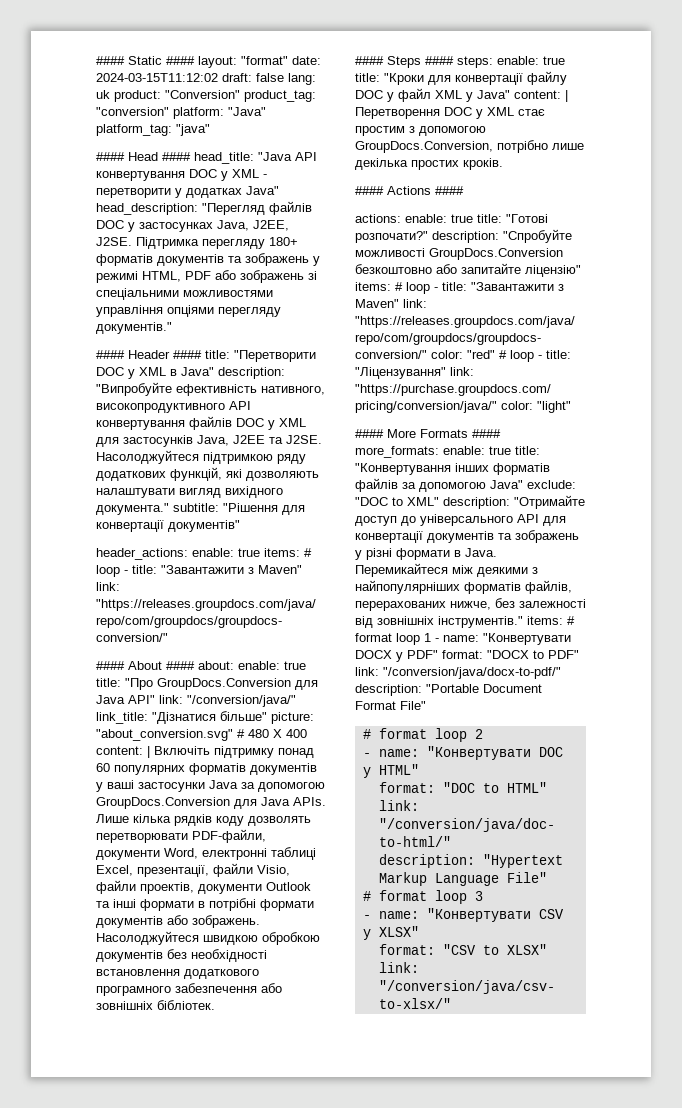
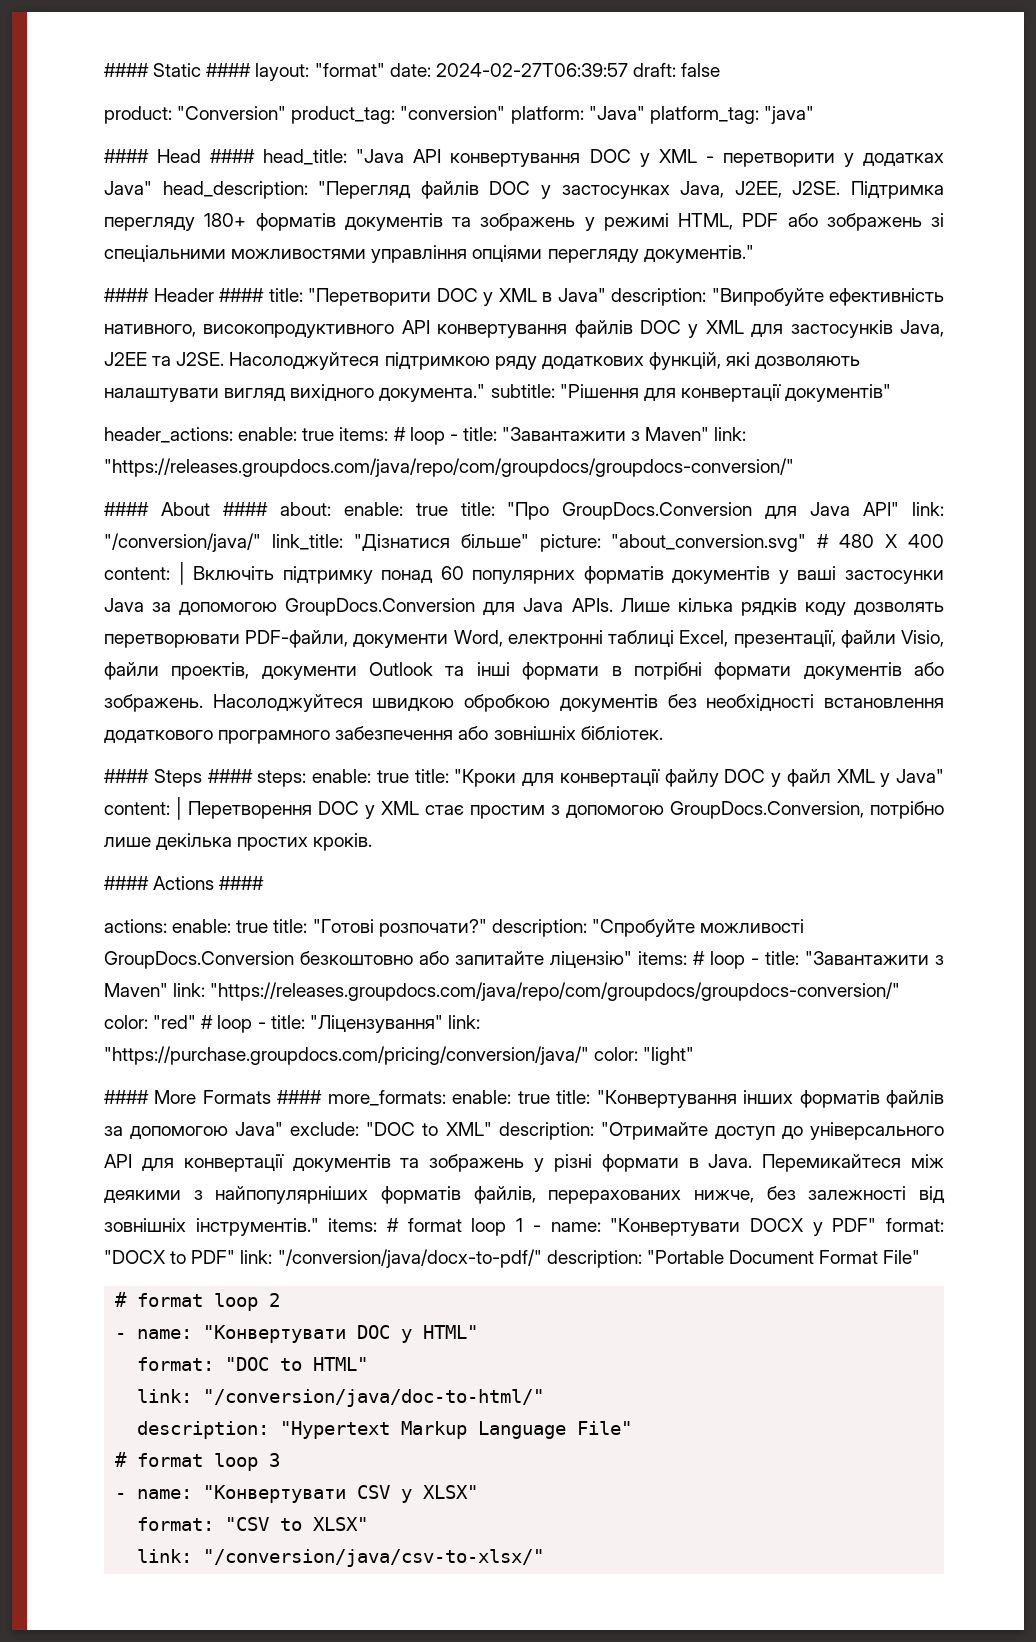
- #### Static #### layout: "format" date: 2024-03-15T11:12:02 draft: false lang: uk product: "Conversion" product_tag: "conversion" platform: "Java" platform_tag: "java"
+ #### Static #### layout: "format" date: 2024-02-27T06:39:57 draft: false
+ product: "Conversion" product_tag: "conversion" platform: "Java" platform_tag: "java"

